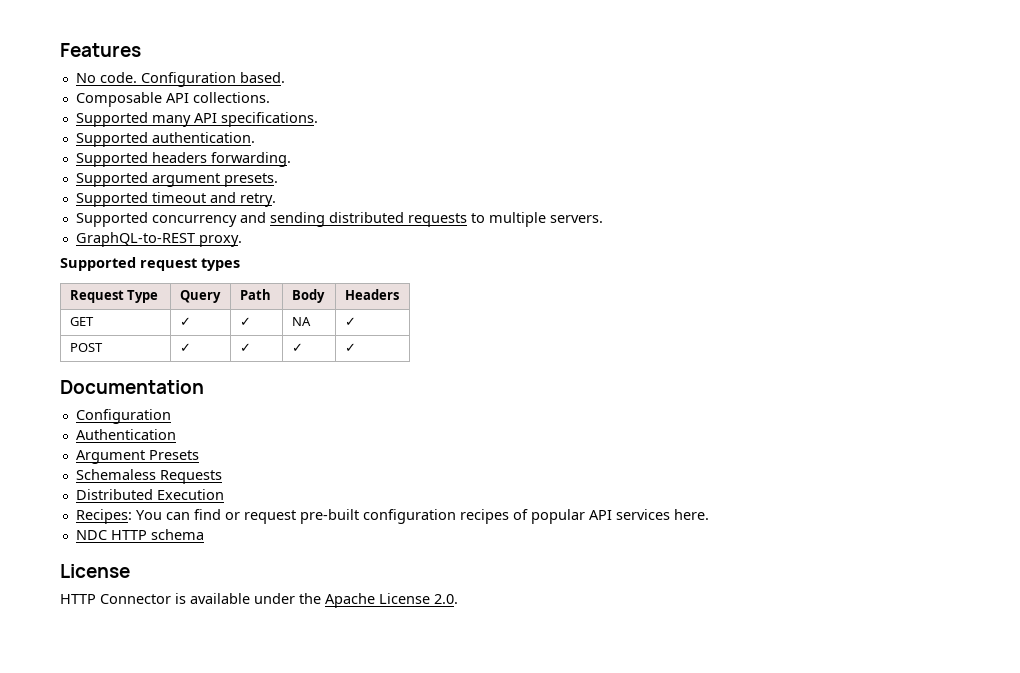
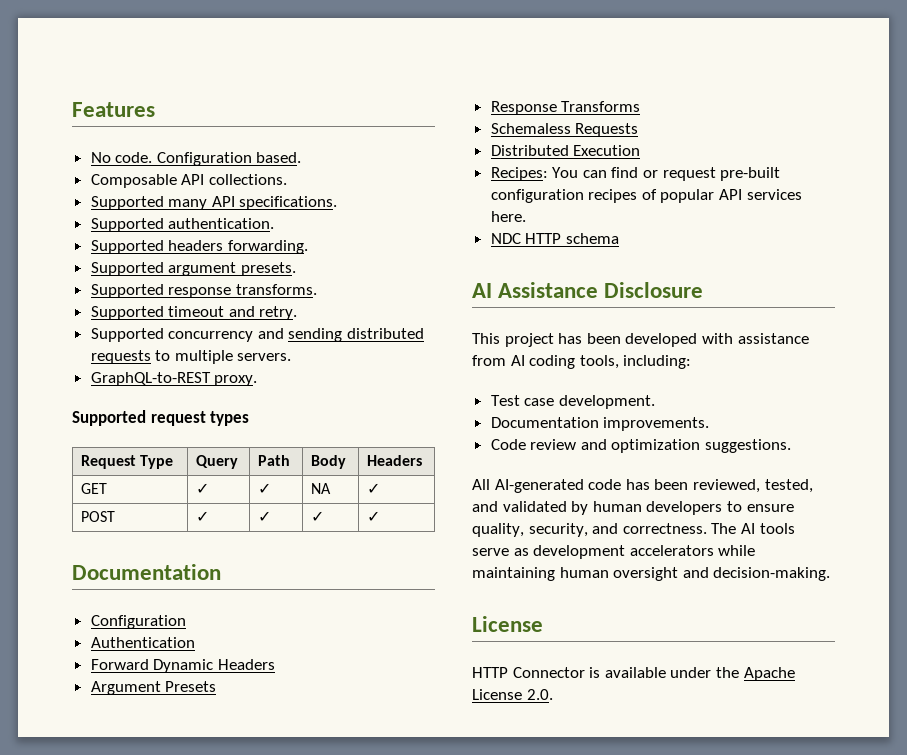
+ Supported response transforms.
+ Forward Dynamic Headers
+ Response Transforms
+ AI Assistance Disclosure
+ This project has been developed with assistance from AI coding tools, including:
+ Test case development.
+ Documentation improvements.
+ Code review and optimization suggestions.
+ All AI-generated code has been reviewed, tested, and validated by human developers to ensure quality, security, and correctness. The AI tools serve as development accelerators while maintaining human oversight and decision-making.

